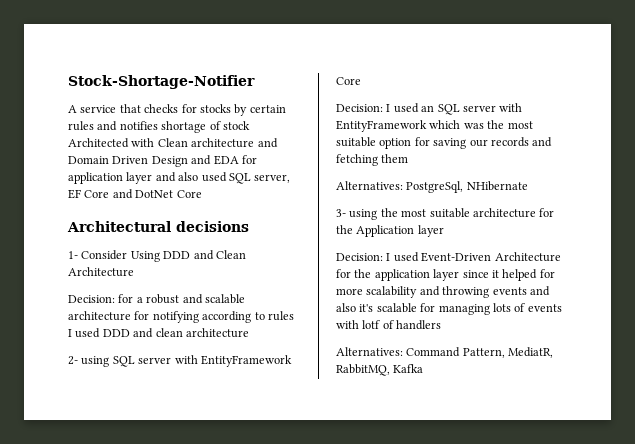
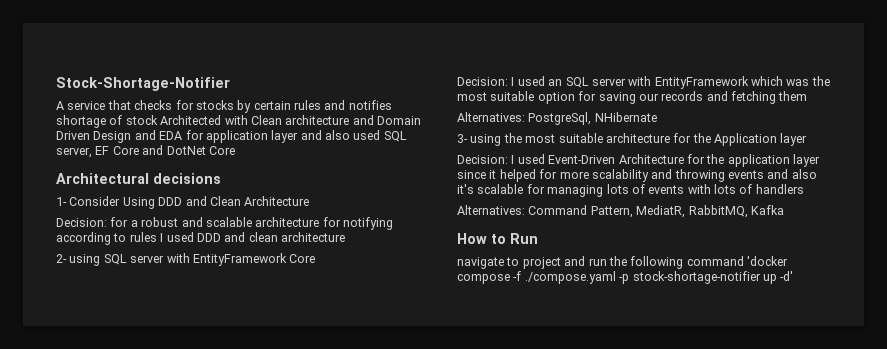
- Decision: I used Event-Driven Architecture for the application layer since it helped for more scalability and throwing events and also it's scalable for managing lots of events with lotf of handlers
+ Decision: I used Event-Driven Architecture for the application layer since it helped for more scalability and throwing events and also it's scalable for managing lots of events with lots of handlers
+ How to Run
+ navigate to project and run the following command 'docker compose -f ./compose.yaml -p stock-shortage-notifier up -d'

